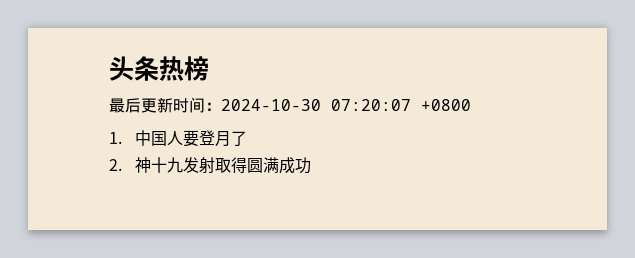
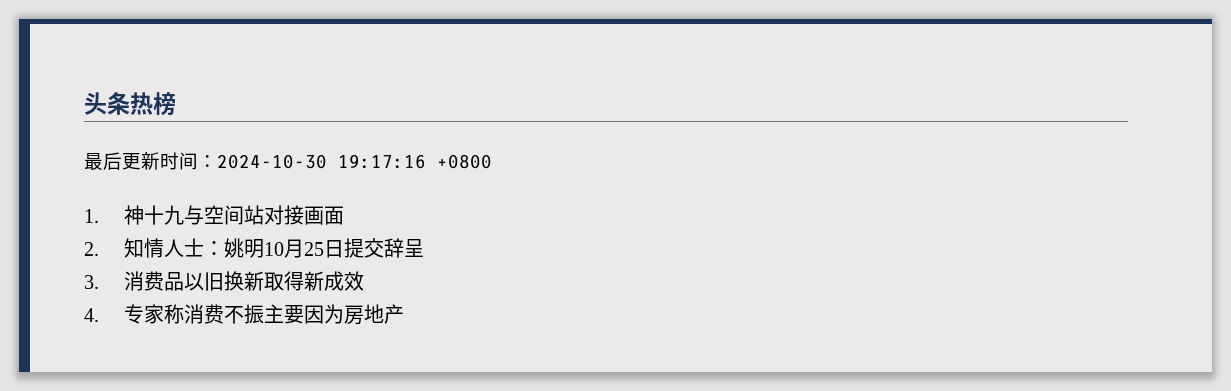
- 最后更新时间：2024-10-30 07:20:07 +0800
+ 最后更新时间：2024-10-30 19:17:16 +0800
- 1.中国人要登月了
- 2.神十九发射取得圆满成功
+ 1.神十九与空间站对接画面
+ 2.知情人士：姚明10月25日提交辞呈
+ 3.消费品以旧换新取得新成效
+ 4.专家称消费不振主要因为房地产

